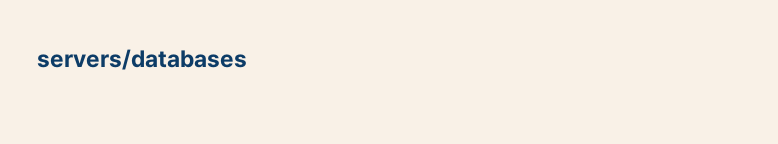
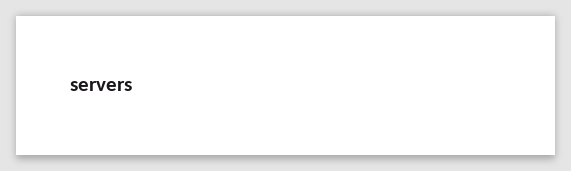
- servers/databases
+ servers

